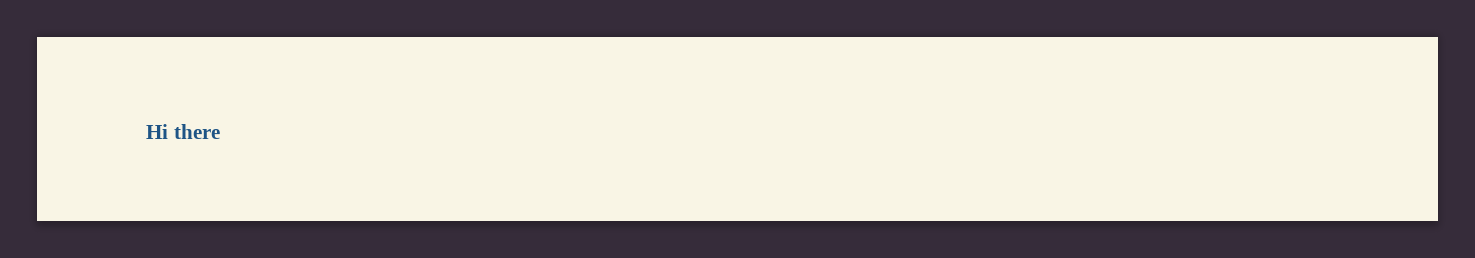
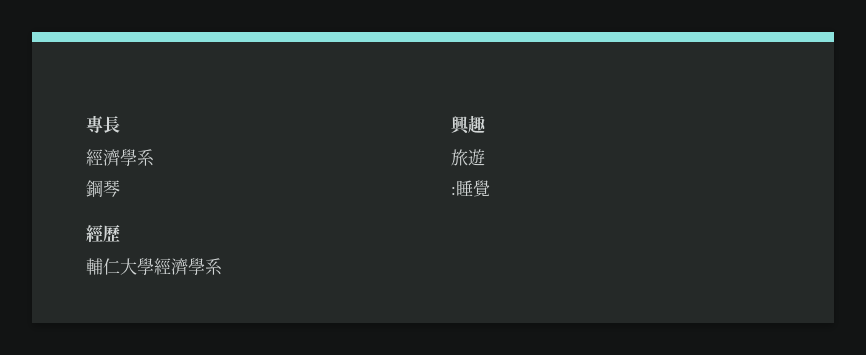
- Hi there
+ 專長
+ 經濟學系
+ 鋼琴
+ 經歷
+ 輔仁大學經濟學系
+ 興趣
+ 旅遊
+ :睡覺

